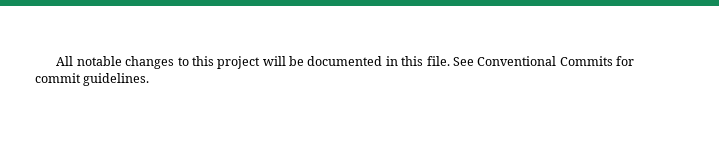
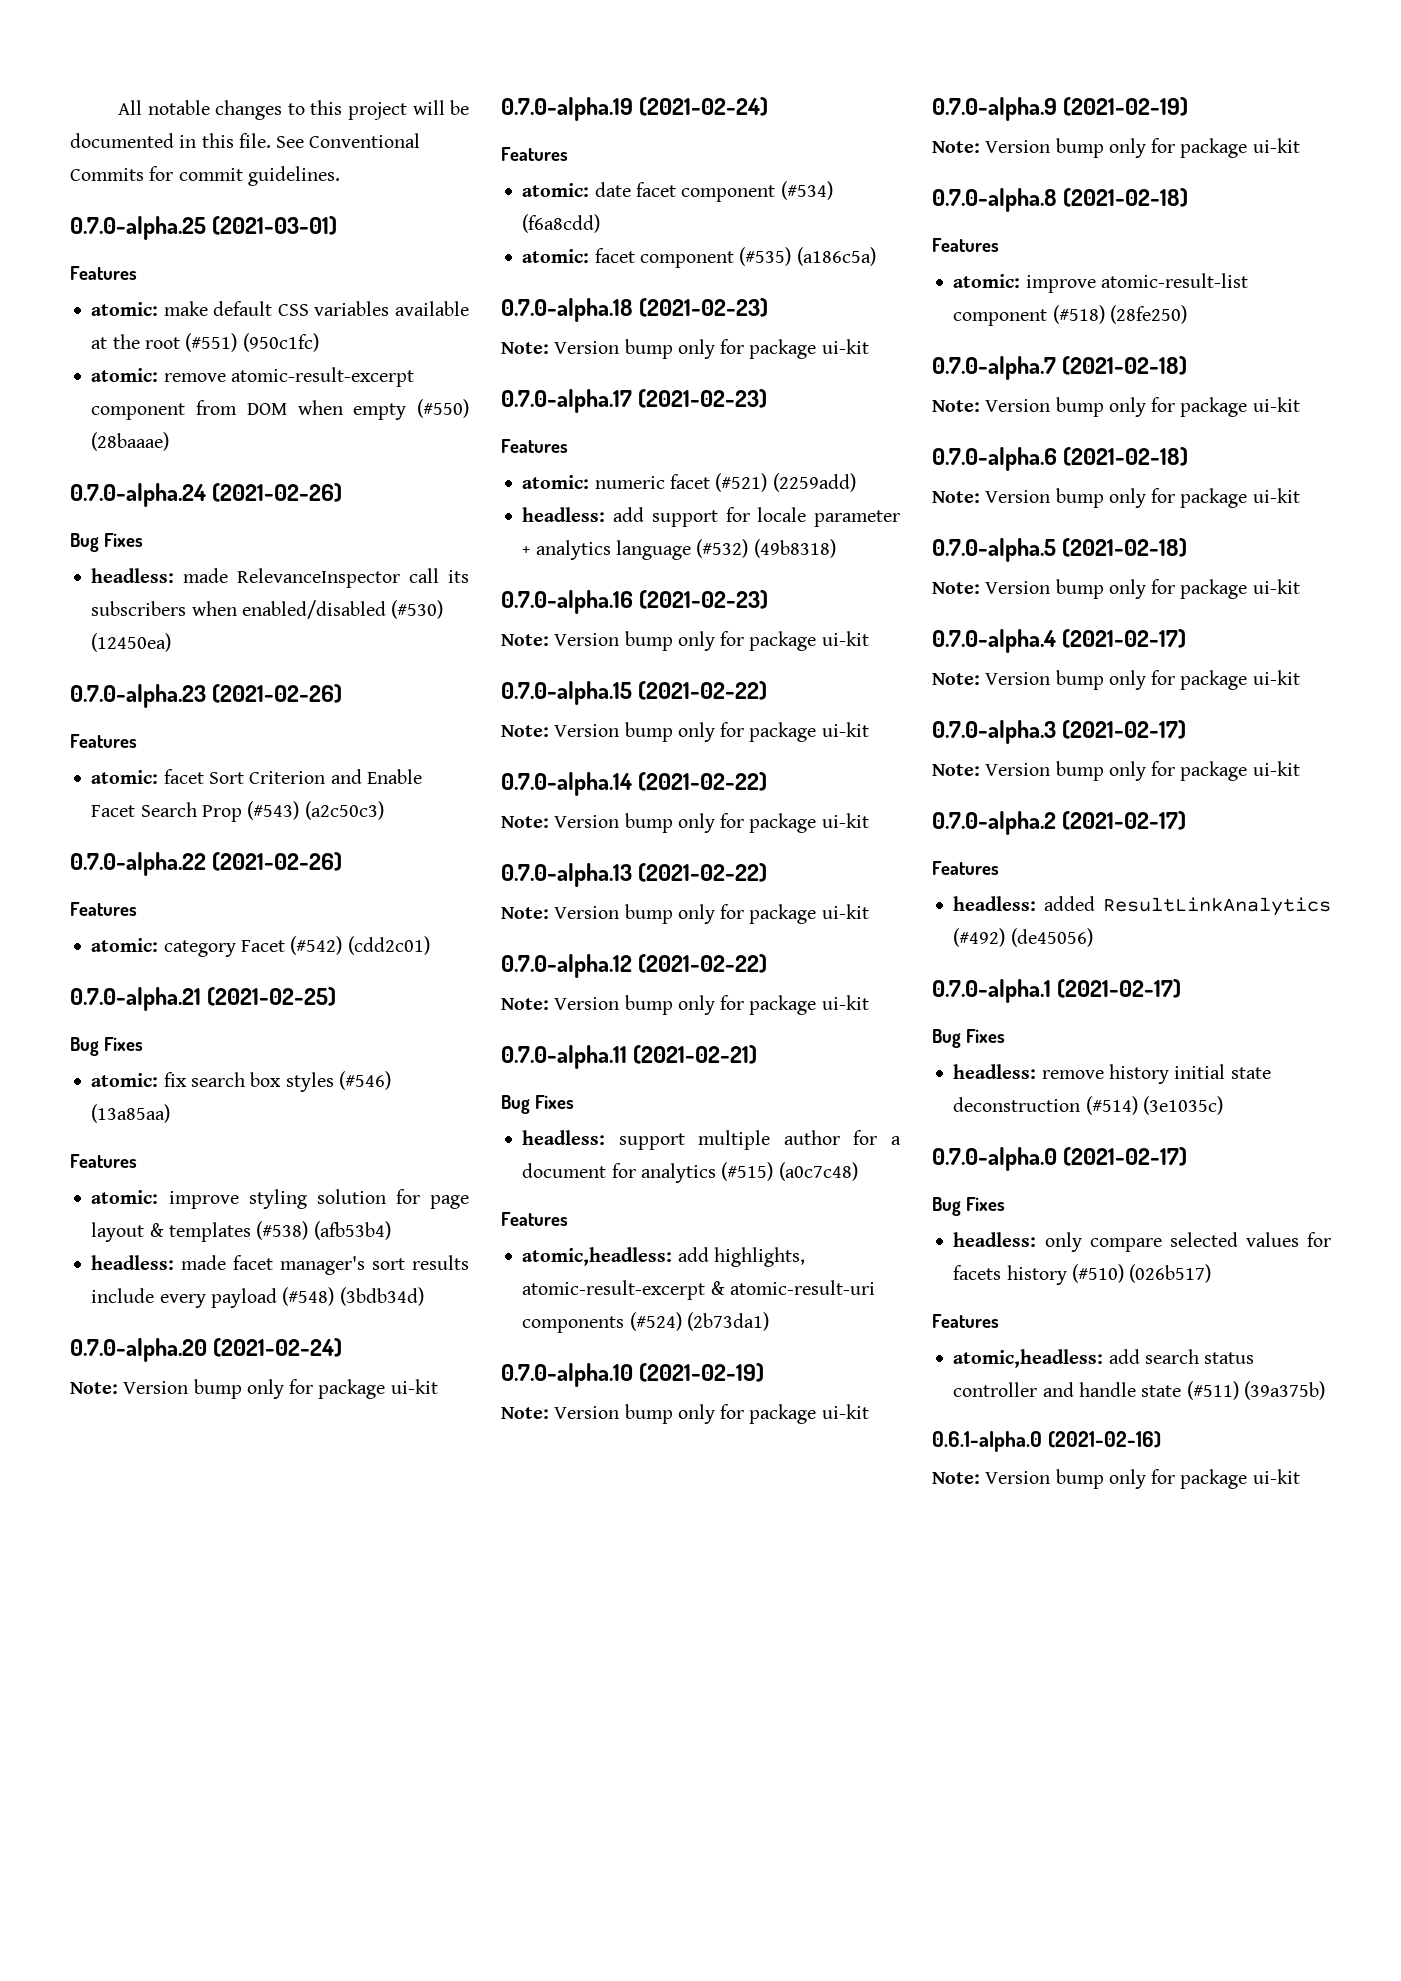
+ 0.7.0-alpha.25 (2021-03-01)
+ Features
+ atomic: make default CSS variables available at the root (#551) (950c1fc)
+ atomic: remove atomic-result-excerpt component from DOM when empty (#550) (28baaae)
+ 0.7.0-alpha.24 (2021-02-26)
+ Bug Fixes
+ headless: made RelevanceInspector call its subscribers when enabled/disabled (#530) (12450ea)
+ 0.7.0-alpha.23 (2021-02-26)
+ Features
+ atomic: facet Sort Criterion and Enable Facet Search Prop (#543) (a2c50c3)
+ 0.7.0-alpha.22 (2021-02-26)
+ Features
+ atomic: category Facet (#542) (cdd2c01)
+ 0.7.0-alpha.21 (2021-02-25)
+ Bug Fixes
+ atomic: fix search box styles (#546) (13a85aa)
+ Features
+ atomic: improve styling solution for page layout & templates (#538) (afb53b4)
+ headless: made facet manager's sort results include every payload (#548) (3bdb34d)
+ 0.7.0-alpha.20 (2021-02-24)
+ Note: Version bump only for package ui-kit
+ 0.7.0-alpha.19 (2021-02-24)
+ Features
+ atomic: date facet component (#534) (f6a8cdd)
+ atomic: facet component (#535) (a186c5a)
+ 0.7.0-alpha.18 (2021-02-23)
+ Note: Version bump only for package ui-kit
+ 0.7.0-alpha.17 (2021-02-23)
+ Features
+ atomic: numeric facet (#521) (2259add)
+ headless: add support for locale parameter + analytics language (#532) (49b8318)
+ 0.7.0-alpha.16 (2021-02-23)
+ Note: Version bump only for package ui-kit
+ 0.7.0-alpha.15 (2021-02-22)
+ Note: Version bump only for package ui-kit
+ 0.7.0-alpha.14 (2021-02-22)
+ Note: Version bump only for package ui-kit
+ 0.7.0-alpha.13 (2021-02-22)
+ Note: Version bump only for package ui-kit
+ 0.7.0-alpha.12 (2021-02-22)
+ Note: Version bump only for package ui-kit
+ 0.7.0-alpha.11 (2021-02-21)
+ Bug Fixes
+ headless: support multiple author for a document for analytics (#515) (a0c7c48)
+ Features
+ atomic,headless: add highlights, atomic-result-excerpt & atomic-result-uri components (#524) (2b73da1)
+ 0.7.0-alpha.10 (2021-02-19)
+ Note: Version bump only for package ui-kit
+ 0.7.0-alpha.9 (2021-02-19)
+ Note: Version bump only for package ui-kit
+ 0.7.0-alpha.8 (2021-02-18)
+ Features
+ atomic: improve atomic-result-list component (#518) (28fe250)
+ 0.7.0-alpha.7 (2021-02-18)
+ Note: Version bump only for package ui-kit
+ 0.7.0-alpha.6 (2021-02-18)
+ Note: Version bump only for package ui-kit
+ 0.7.0-alpha.5 (2021-02-18)
+ Note: Version bump only for package ui-kit
+ 0.7.0-alpha.4 (2021-02-17)
+ Note: Version bump only for package ui-kit
+ 0.7.0-alpha.3 (2021-02-17)
+ Note: Version bump only for package ui-kit
+ 0.7.0-alpha.2 (2021-02-17)
+ Features
+ headless: added ResultLinkAnalytics (#492) (de45056)
+ 0.7.0-alpha.1 (2021-02-17)
+ Bug Fixes
+ headless: remove history initial state deconstruction (#514) (3e1035c)
+ 0.7.0-alpha.0 (2021-02-17)
+ Bug Fixes
+ headless: only compare selected values for facets history (#510) (026b517)
+ Features
+ atomic,headless: add search status controller and handle state (#511) (39a375b)
+ 0.6.1-alpha.0 (2021-02-16)
+ Note: Version bump only for package ui-kit

